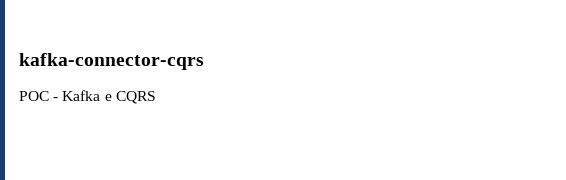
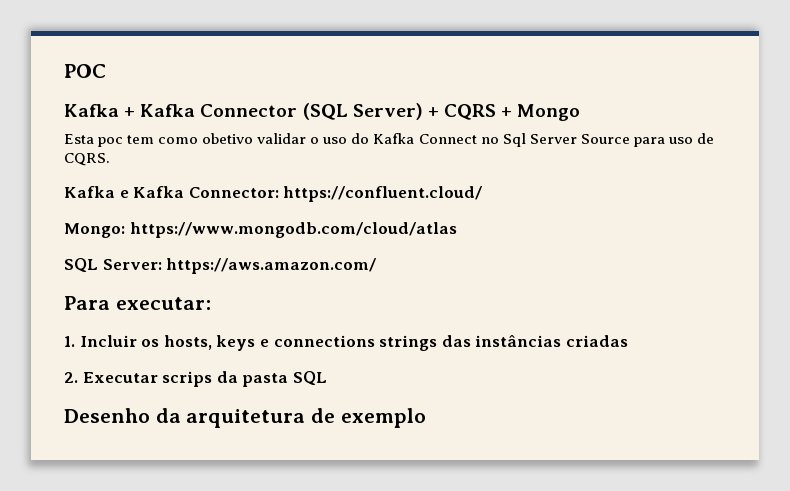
- kafka-connector-cqrs
- POC - Kafka e CQRS
+ POC
+ Kafka + Kafka Connector (SQL Server) + CQRS + Mongo
+ Esta poc tem como obetivo validar o uso do Kafka Connect no Sql Server Source para uso de CQRS.
+ Kafka e Kafka Connector: https://confluent.cloud/
+ Mongo: https://www.mongodb.com/cloud/atlas
+ SQL Server: https://aws.amazon.com/
+ Para executar:
+ 1. Incluir os hosts, keys e connections strings das instâncias criadas
+ 2. Executar scrips da pasta SQL
+ Desenho da arquitetura de exemplo

